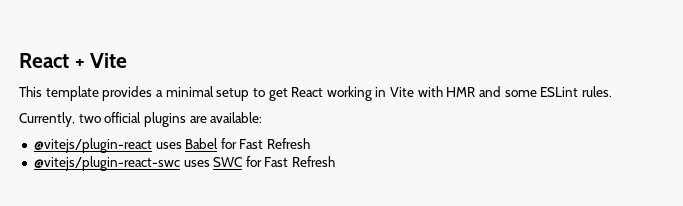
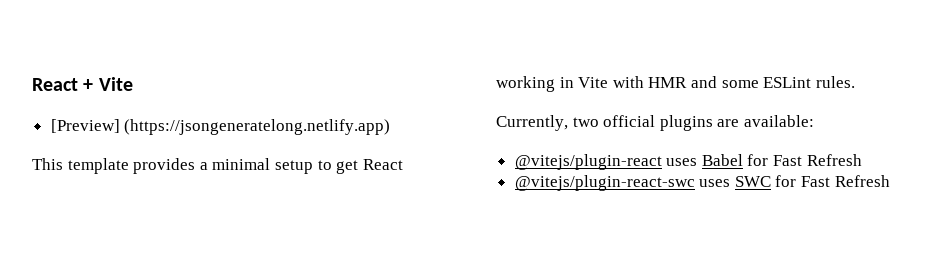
+ [Preview] (https://jsongeneratelong.netlify.app)

